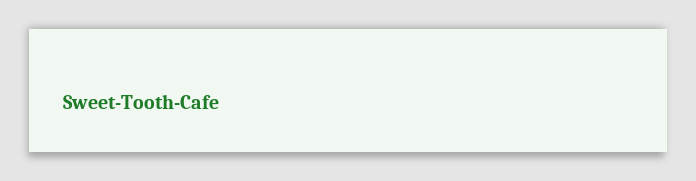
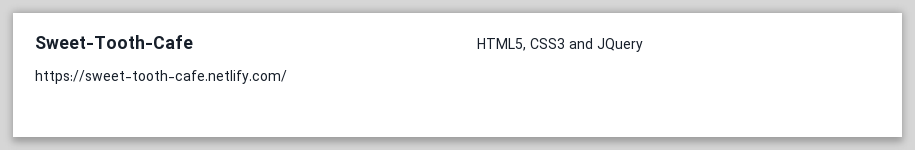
+ https://sweet-tooth-cafe.netlify.com/
+ HTML5, CSS3 and JQuery

